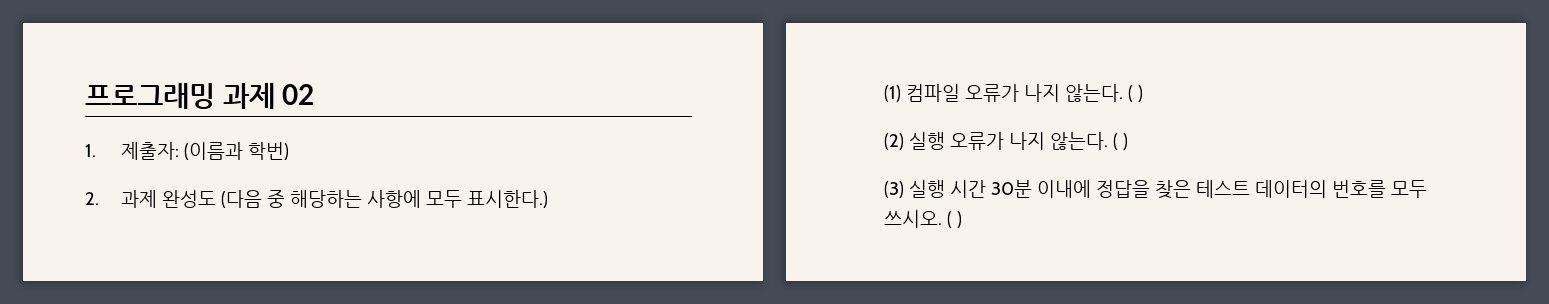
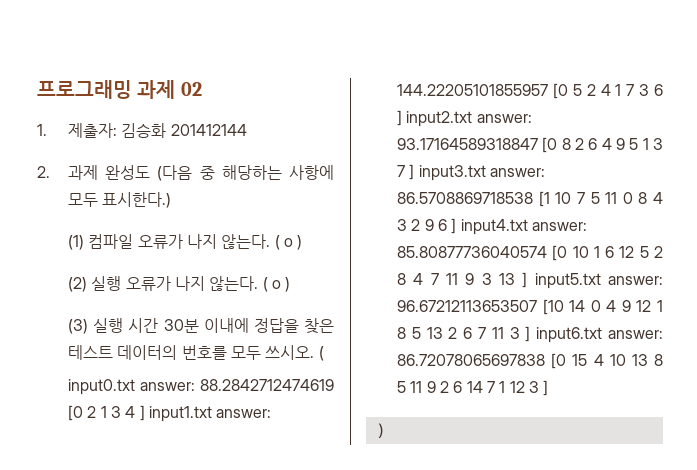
- 1. 제출자: (이름과 학번)
+ 1. 제출자: 김승화 201412144
- (1) 컴파일 오류가 나지 않는다. ( )
+ (1) 컴파일 오류가 나지 않는다. ( o )
- (2) 실행 오류가 나지 않는다. ( )
+ (2) 실행 오류가 나지 않는다. ( o )
- (3) 실행 시간 30분 이내에 정답을 찾은 테스트 데이터의 번호를 모두 쓰시오. ( )
+ (3) 실행 시간 30분 이내에 정답을 찾은 테스트 데이터의 번호를 모두 쓰시오. (
+ input0.txt answer: 88.2842712474619 [0 2 1 3 4 ] input1.txt answer: 144.22205101855957 [0 5 2 4 1 7 3 6 ] input2.txt answer: 93.17164589318847 [0 8 2 6 4 9 5 1 3 7 ] input3.txt answer: 86.5708869718538 [1 10 7 5 11 0 8 4 3 2 9 6 ] input4.txt answer: 85.80877736040574 [0 10 1 6 12 5 2 8 4 7 11 9 3 13 ] input5.txt answer: 96.67212113653507 [10 14 0 4 9 12 1 8 5 13 2 6 7 11 3 ] input6.txt answer: 86.72078065697838 [0 15 4 10 13 8 5 11 9 2 6 14 7 1 12 3 ]
+ )

